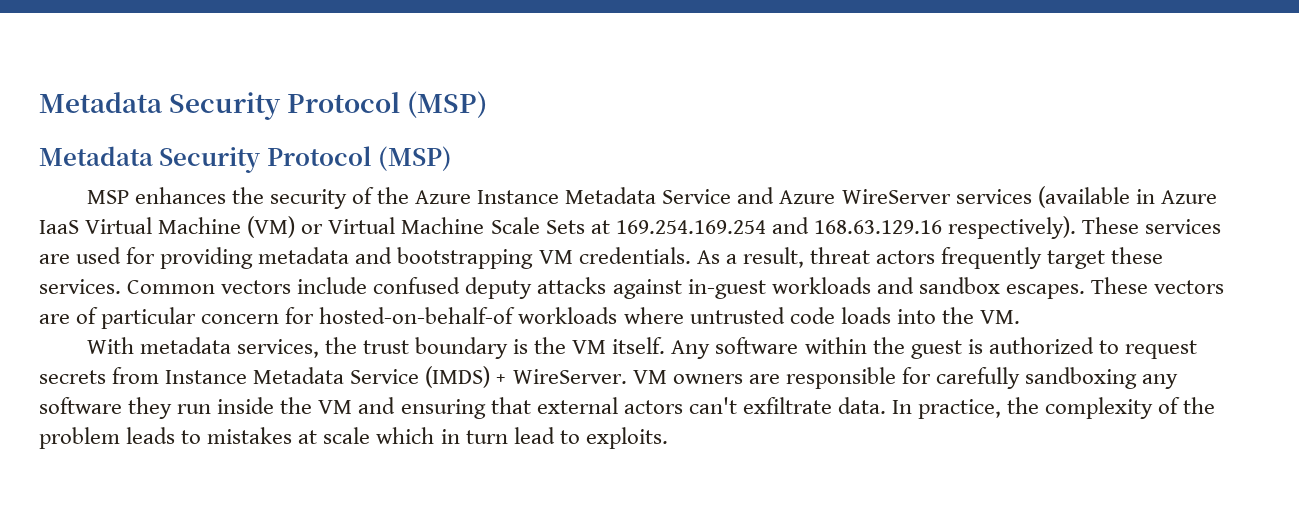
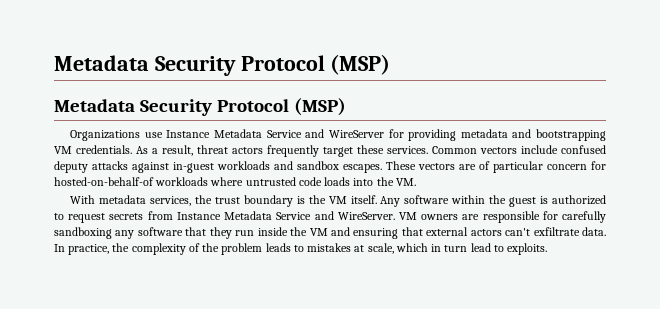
- MSP enhances the security of the Azure Instance Metadata Service and Azure WireServer services (available in Azure IaaS Virtual Machine (VM) or Virtual Machine Scale Sets at 169.254.169.254 and 168.63.129.16 respectively). These services are used for providing metadata and bootstrapping VM credentials.
+ Organizations use Instance Metadata Service and WireServer for providing metadata and bootstrapping VM credentials.
- Any software within the guest is authorized to request secrets from Instance Metadata Service (IMDS) + WireServer.
+ Any software within the guest is authorized to request secrets from Instance Metadata Service and WireServer.
- VM owners are responsible for carefully sandboxing any software they run inside the VM and ensuring that external actors can't exfiltrate data.
+ VM owners are responsible for carefully sandboxing any software that they run inside the VM and ensuring that external actors can't exfiltrate data.
- In practice, the complexity of the problem leads to mistakes at scale which in turn lead to exploits.
+ In practice, the complexity of the problem leads to mistakes at scale, which in turn lead to exploits.

